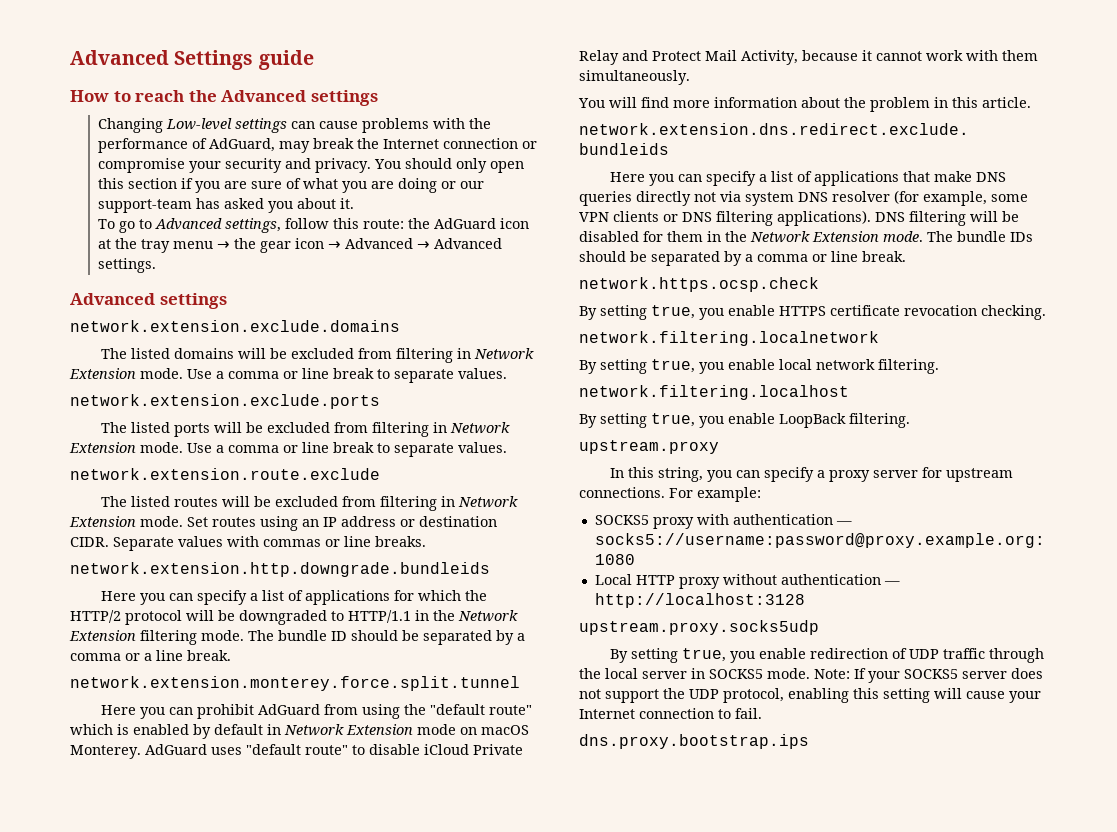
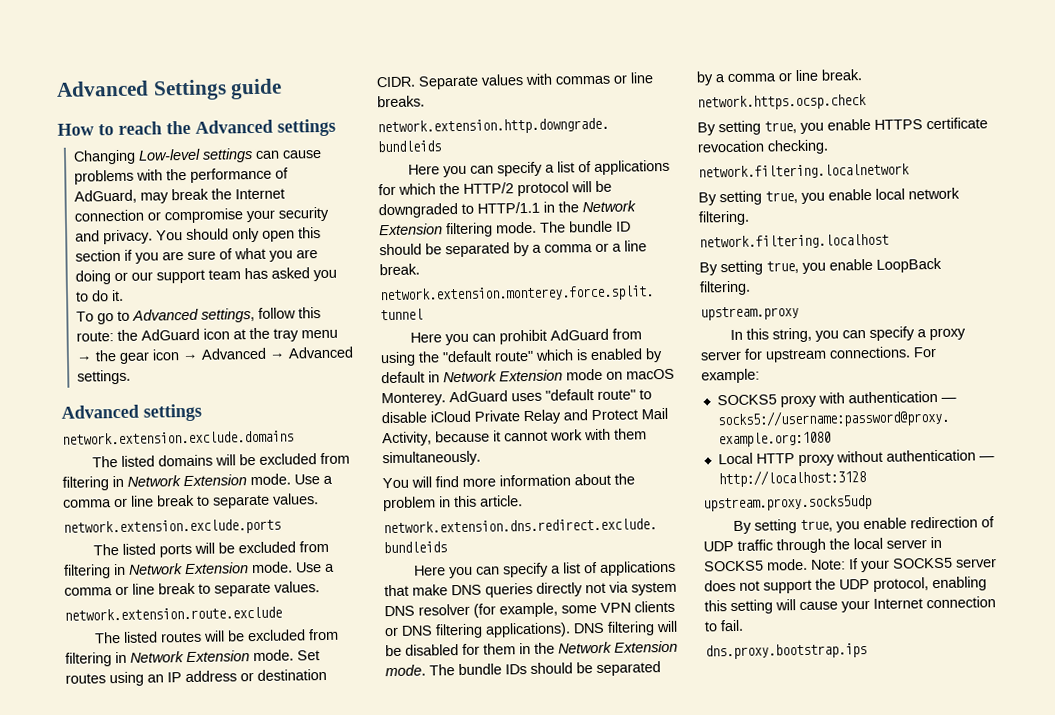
- You should only open this section if you are sure of what you are doing or our support-team has asked you about it.
+ You should only open this section if you are sure of what you are doing or our support team has asked you to do it.

